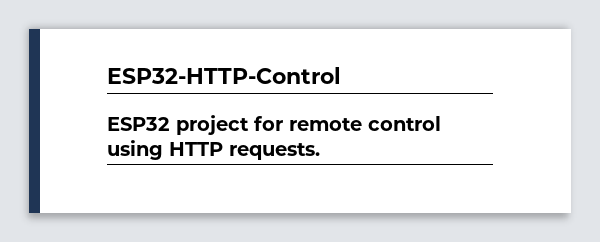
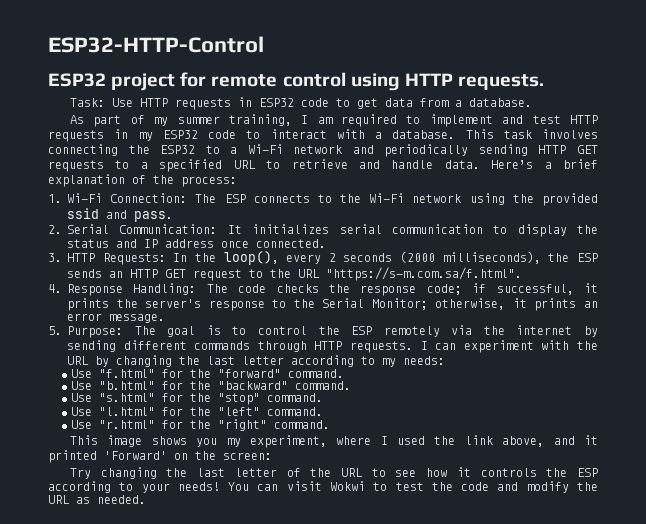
+ Task: Use HTTP requests in ESP32 code to get data from a database.
+ As part of my summer training, I am required to implement and test HTTP requests in my ESP32 code to interact with a database. This task involves connecting the ESP32 to a Wi-Fi network and periodically sending HTTP GET requests to a specified URL to retrieve and handle data. Here’s a brief explanation of the process:
+ 1. Wi-Fi Connection: The ESP connects to the Wi-Fi network using the provided ssid and pass.
+ 2. Serial Communication: It initializes serial communication to display the status and IP address once connected.
+ 3. HTTP Requests: In the loop(), every 2 seconds (2000 milliseconds), the ESP sends an HTTP GET request to the URL "https://s-m.com.sa/f.html".
+ 4. Response Handling: The code checks the response code; if successful, it prints the server's response to the Serial Monitor; otherwise, it prints an error message.
+ 5. Purpose: The goal is to control the ESP remotely via the internet by sending different commands through HTTP requests. I can experiment with the URL by changing the last letter according to my needs:
+ Use "f.html" for the "forward" command.
+ Use "b.html" for the "backward" command.
+ Use "s.html" for the "stop" command.
+ Use "l.html" for the "left" command.
+ Use "r.html" for the "right" command.
+ This image shows you my experiment, where I used the link above, and it printed 'Forward' on the screen:
+ Try changing the last letter of the URL to see how it controls the ESP according to your needs! You can visit Wokwi to test the code and modify the URL as needed.

